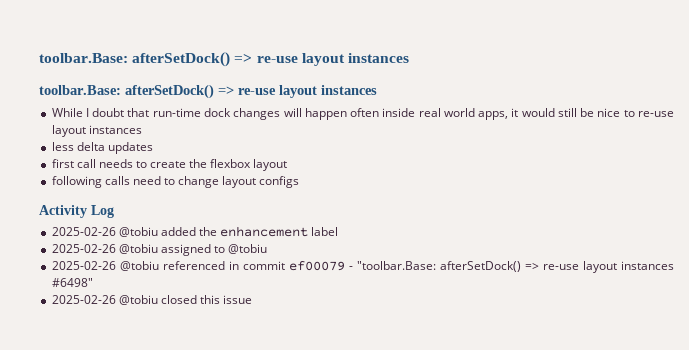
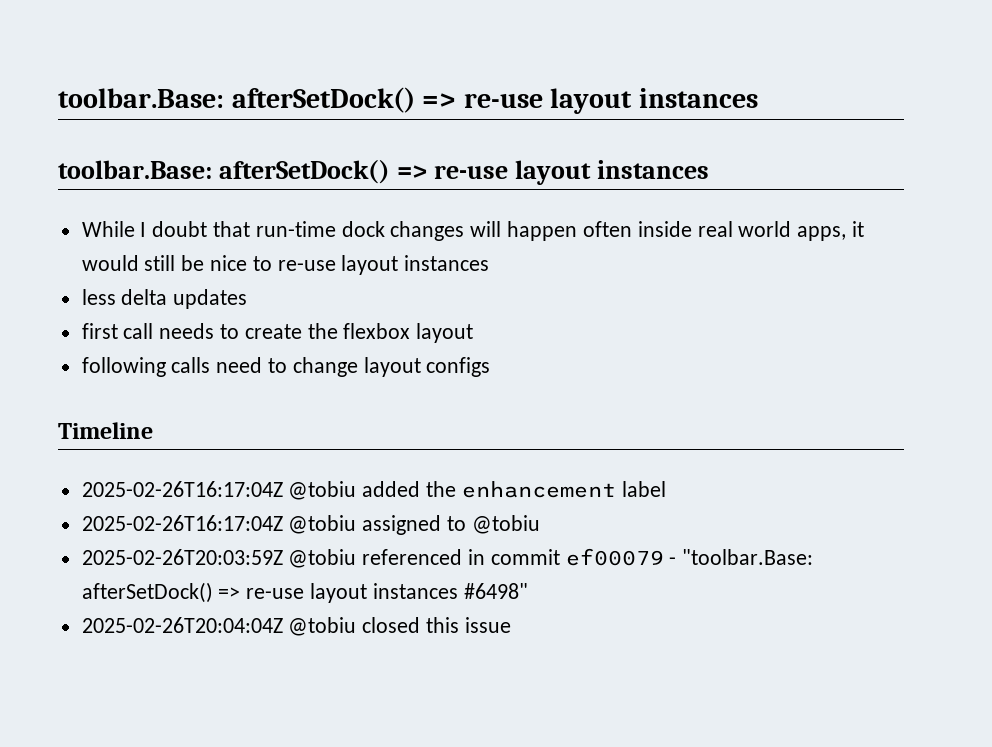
- Activity Log
- 2025-02-26 @tobiu added the enhancement label
+ Timeline
+ 2025-02-26T16:17:04Z @tobiu added the enhancement label
- 2025-02-26 @tobiu assigned to @tobiu
+ 2025-02-26T16:17:04Z @tobiu assigned to @tobiu
- 2025-02-26 @tobiu referenced in commit ef00079 - "toolbar.Base: afterSetDock() => re-use layout instances #6498"
+ 2025-02-26T20:03:59Z @tobiu referenced in commit ef00079 - "toolbar.Base: afterSetDock() => re-use layout instances #6498"
- 2025-02-26 @tobiu closed this issue
+ 2025-02-26T20:04:04Z @tobiu closed this issue

